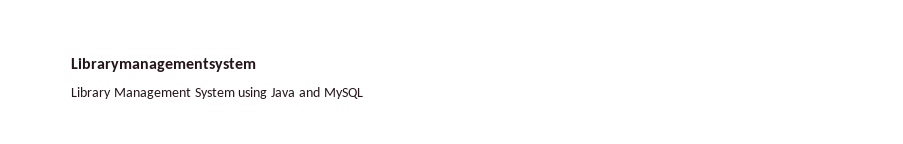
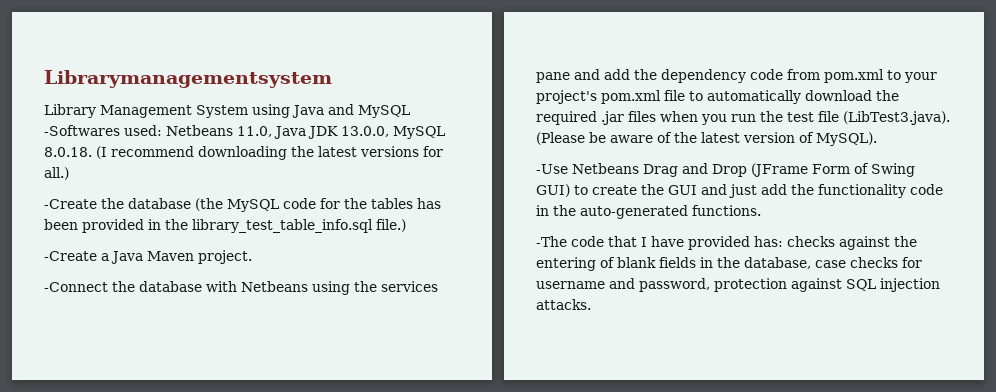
- Library Management System using Java and MySQL
+ Library Management System using Java and MySQL -Softwares used: Netbeans 11.0, Java JDK 13.0.0, MySQL 8.0.18. (I recommend downloading the latest versions for all.)
+ -Create the database (the MySQL code for the tables has been provided in the library_test_table_info.sql file.)
+ -Create a Java Maven project.
+ -Connect the database with Netbeans using the services pane and add the dependency code from pom.xml to your project's pom.xml file to automatically download the required .jar files when you run the test file (LibTest3.java). (Please be aware of the latest version of MySQL).
+ -Use Netbeans Drag and Drop (JFrame Form of Swing GUI) to create the GUI and just add the functionality code in the auto-generated functions.
+ -The code that I have provided has: checks against the entering of blank fields in the database, case checks for username and password, protection against SQL injection attacks.

